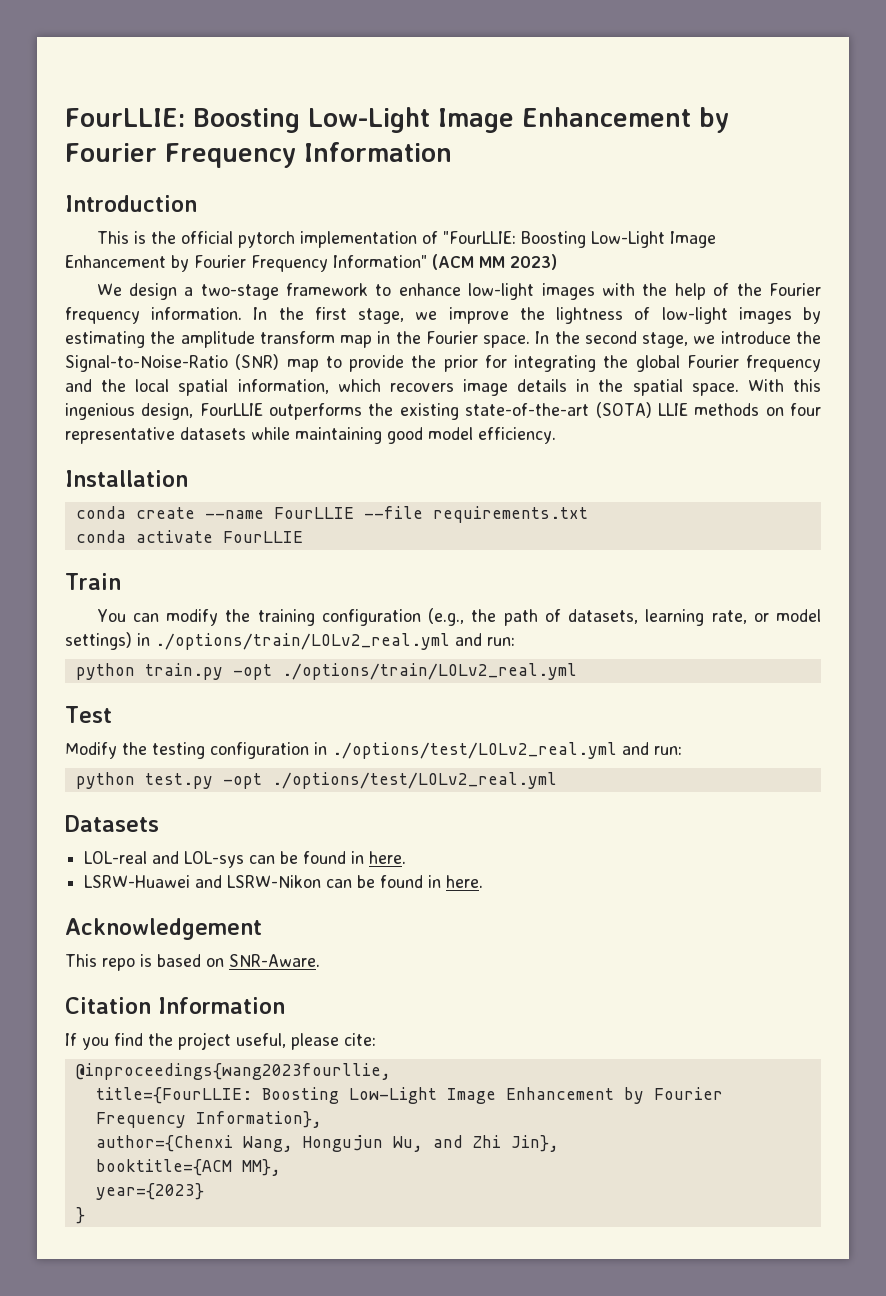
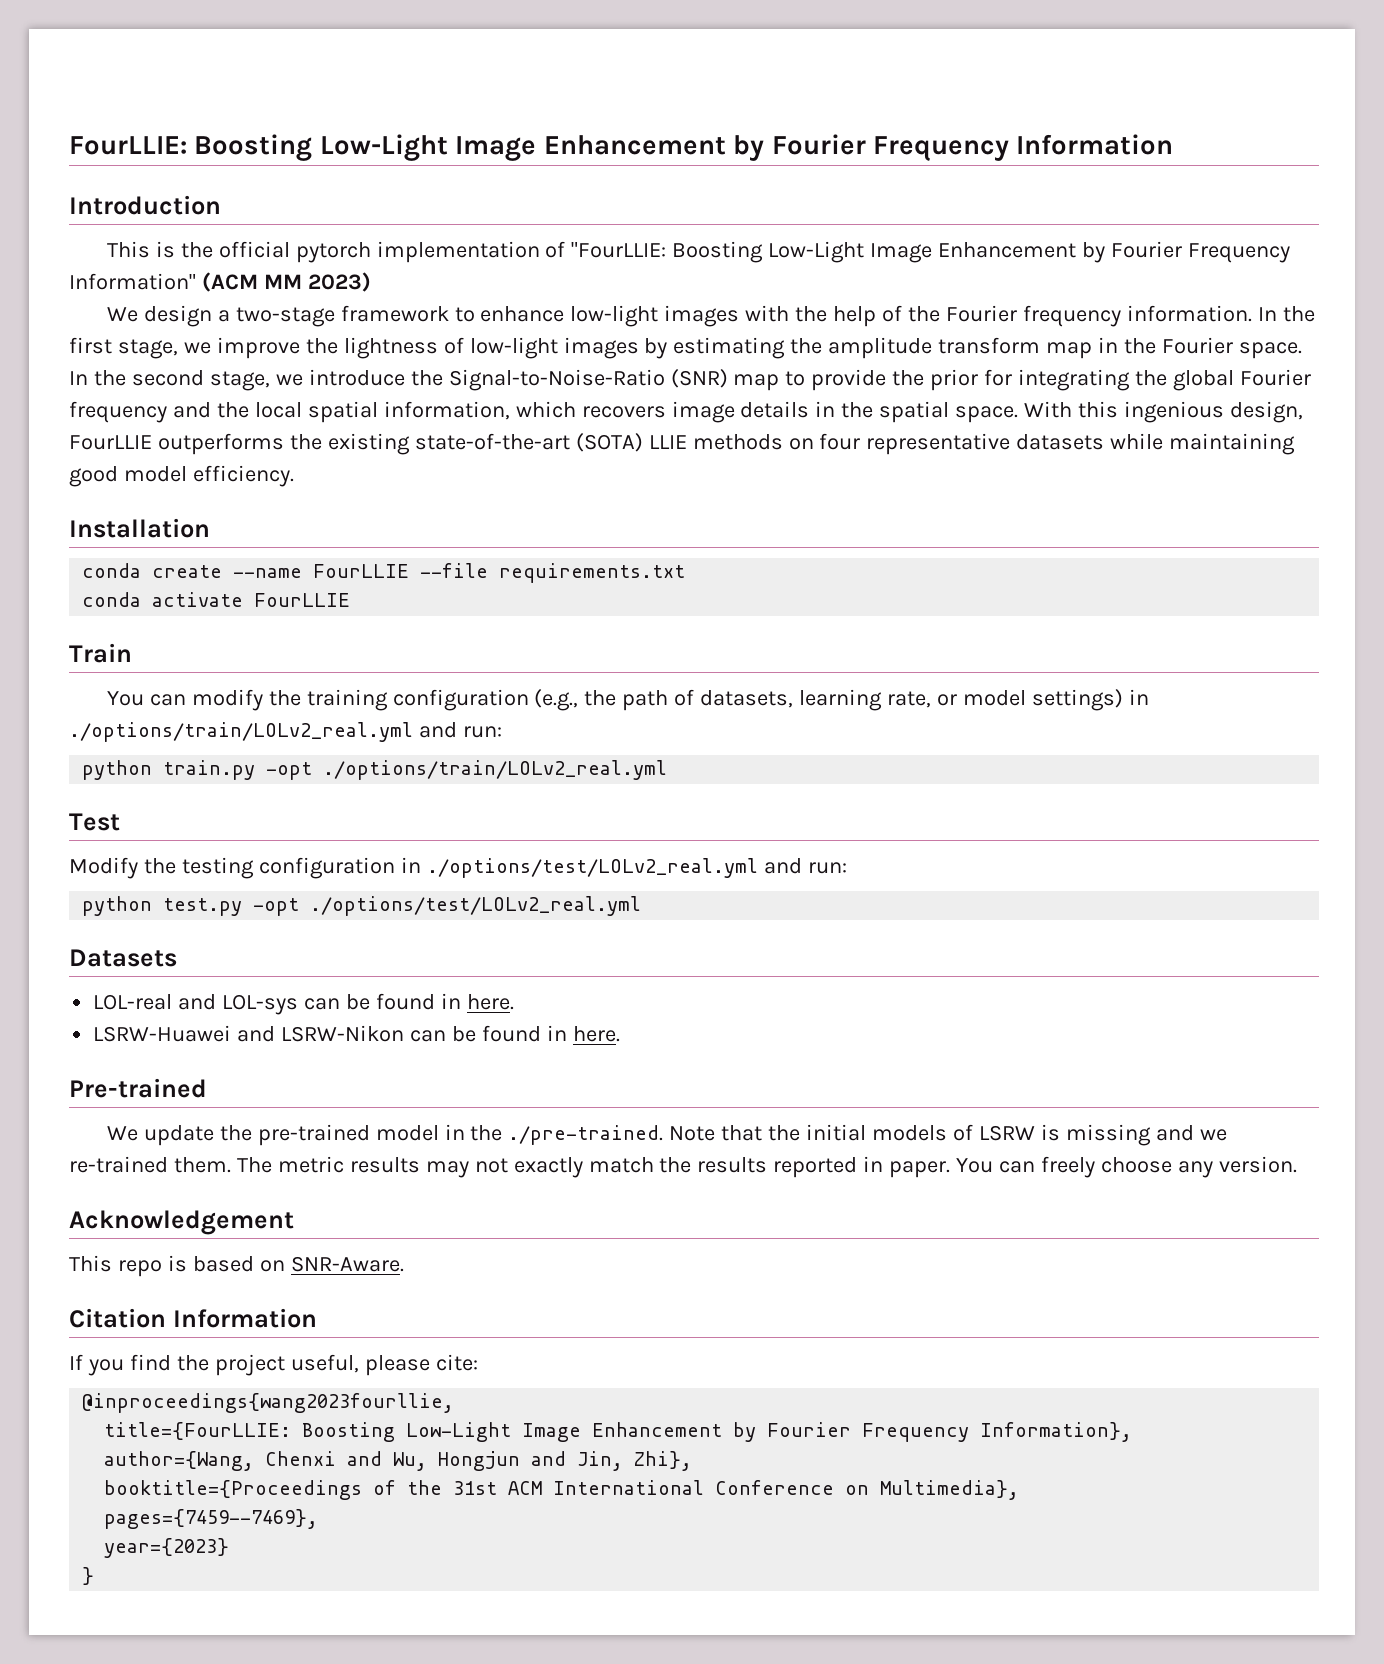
+ Pre-trained
+ We update the pre-trained model in the ./pre-trained. Note that the initial models of LSRW is missing and we re-trained them. The metric results may not exactly match the results reported in paper. You can freely choose any version.
- author={Chenxi Wang, Hongujun Wu, and Zhi Jin},
- booktitle={ACM MM},
+ author={Wang, Chenxi and Wu, Hongjun and Jin, Zhi},
+ booktitle={Proceedings of the 31st ACM International Conference on Multimedia},
+ pages={7459--7469},

